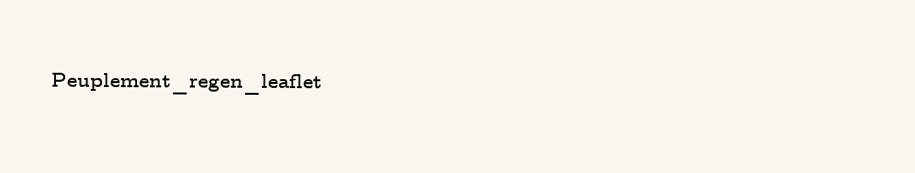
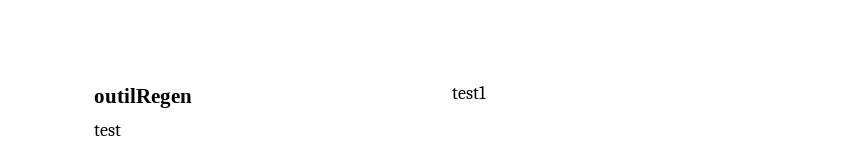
- Peuplement_regen_leaflet
+ outilRegen
+ test
+ test1

